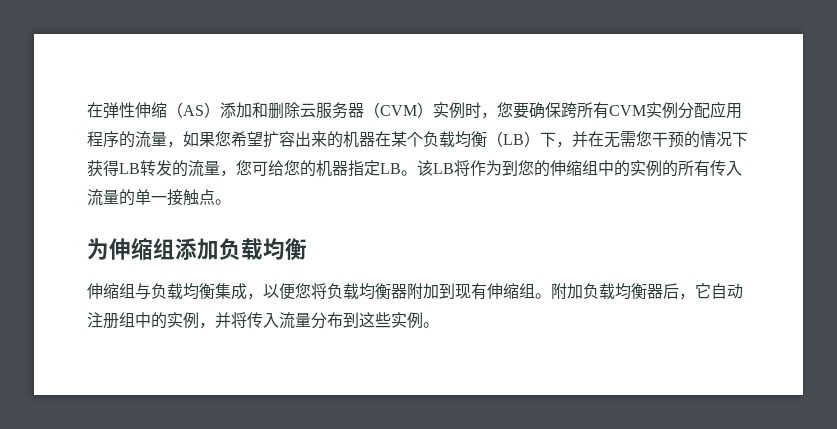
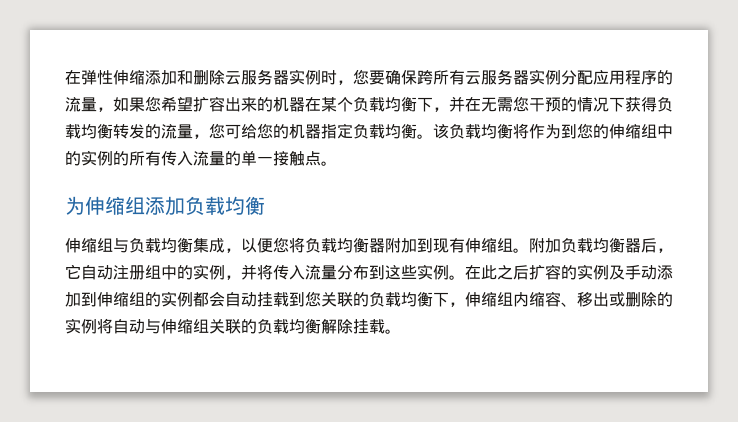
- 在弹性伸缩（AS）添加和删除云服务器（CVM）实例时，您要确保跨所有CVM实例分配应用程序的流量，如果您希望扩容出来的机器在某个负载均衡（LB）下，并在无需您干预的情况下获得LB转发的流量，您可给您的机器指定LB。该LB将作为到您的伸缩组中的实例的所有传入流量的单一接触点。
+ 在弹性伸缩添加和删除云服务器实例时，您要确保跨所有云服务器实例分配应用程序的流量，如果您希望扩容出来的机器在某个负载均衡下，并在无需您干预的情况下获得负载均衡转发的流量，您可给您的机器指定负载均衡。该负载均衡将作为到您的伸缩组中的实例的所有传入流量的单一接触点。
+ 在此之后扩容的实例及手动添加到伸缩组的实例都会自动挂载到您关联的负载均衡下，伸缩组内缩容、移出或删除的实例将自动与伸缩组关联的负载均衡解除挂载。

